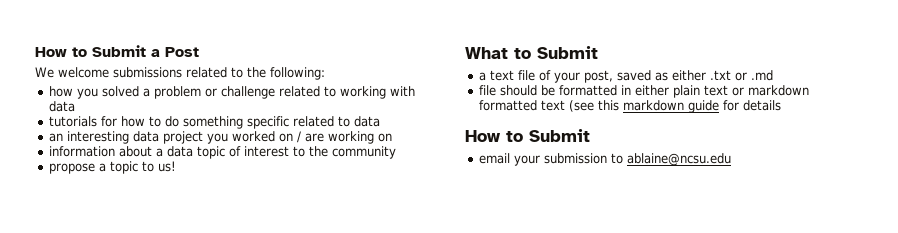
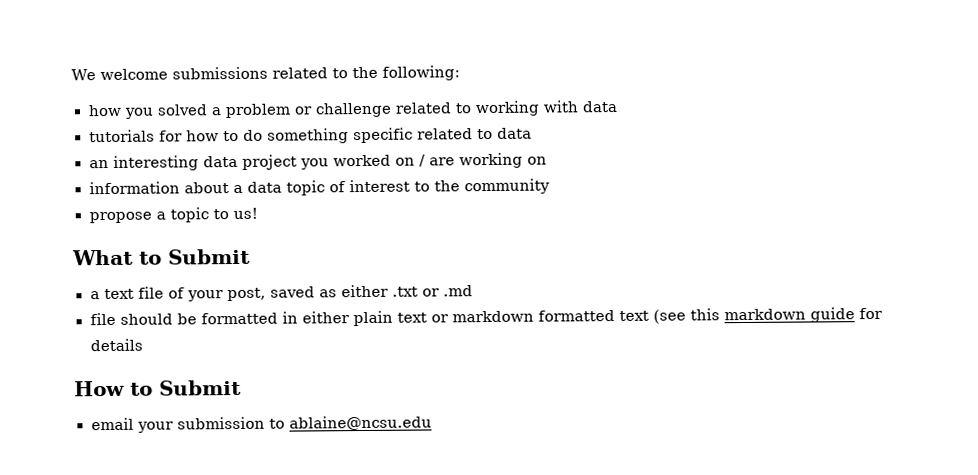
- How to Submit a Post

